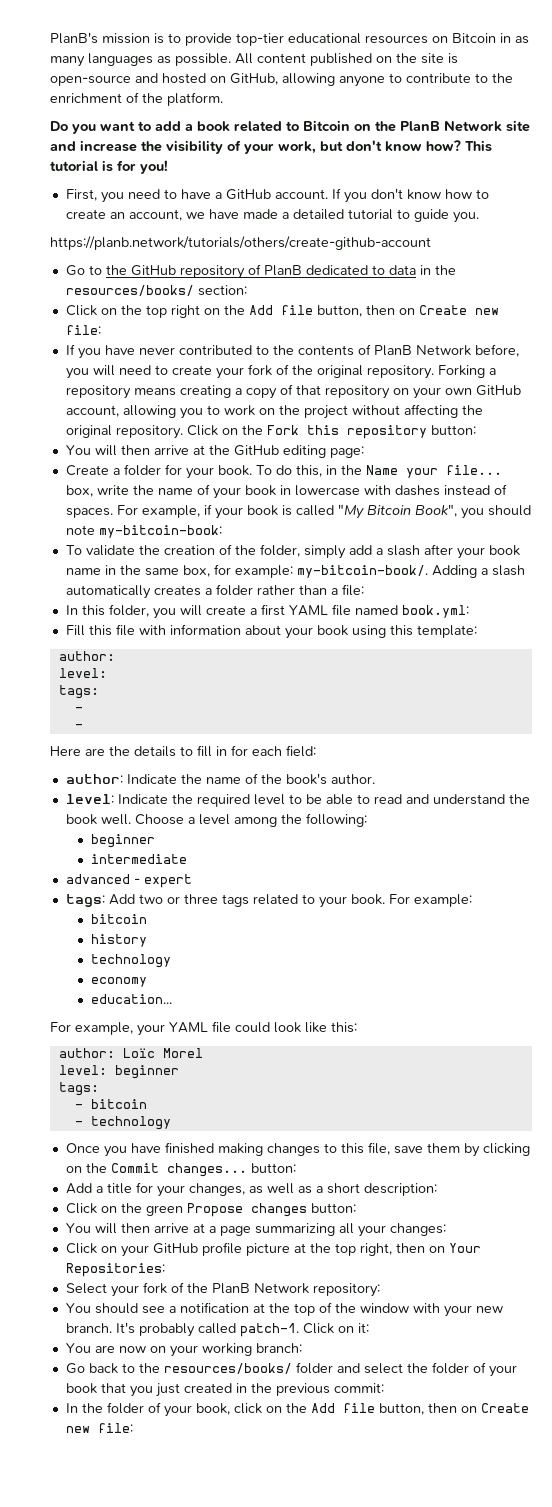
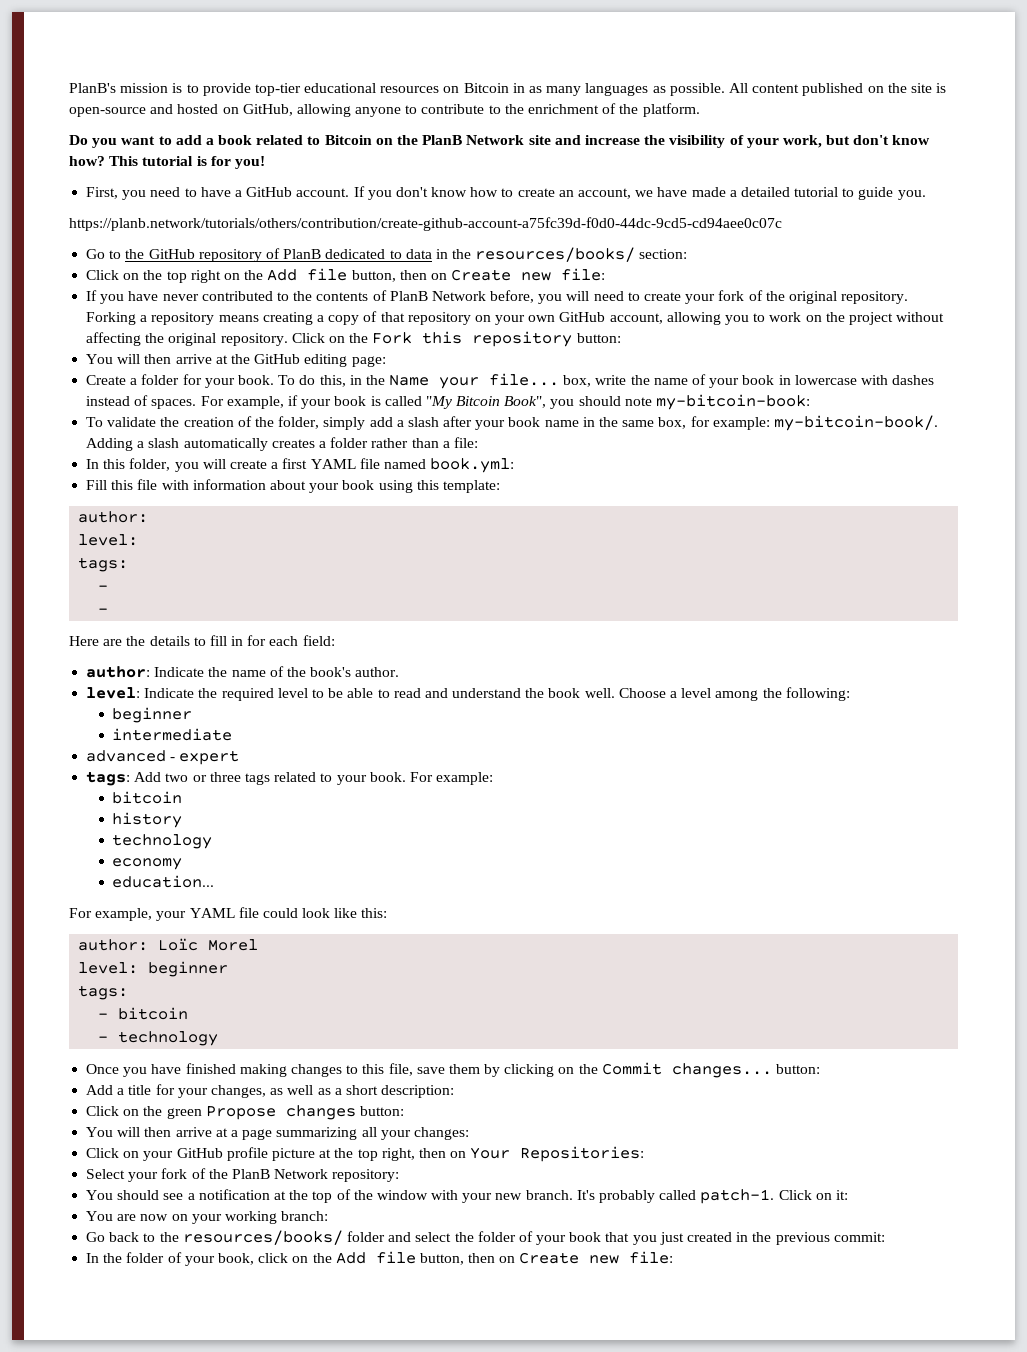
- https://planb.network/tutorials/others/create-github-account
+ https://planb.network/tutorials/others/contribution/create-github-account-a75fc39d-f0d0-44dc-9cd5-cd94aee0c07c

